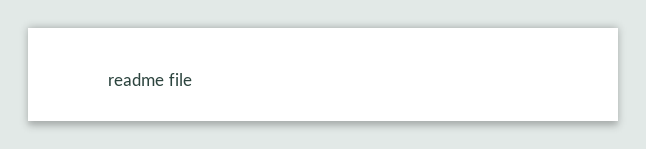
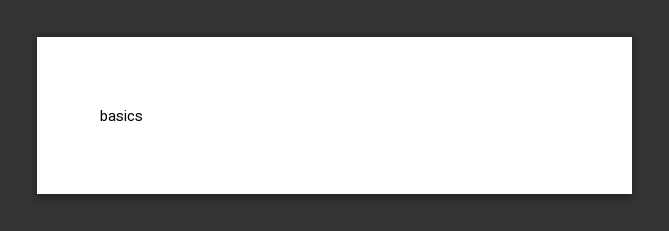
- readme file
+ basics

